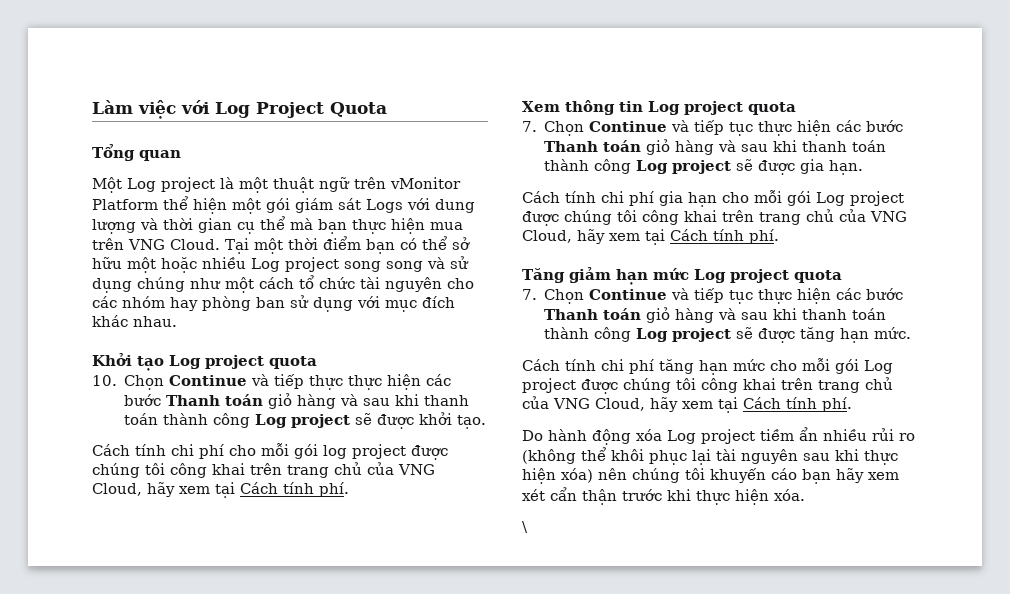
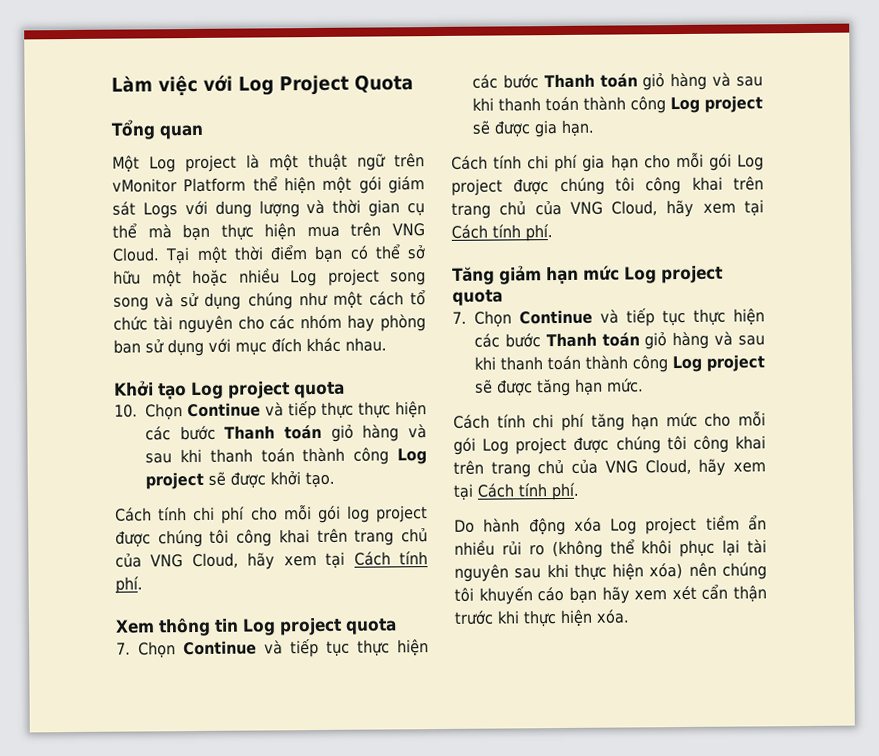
- \

